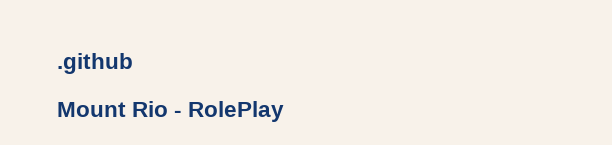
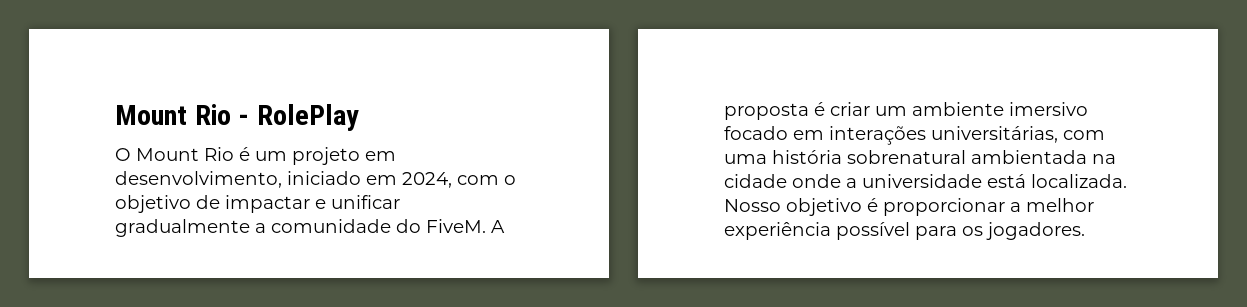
- .github
+ O Mount Rio é um projeto em desenvolvimento, iniciado em 2024, com o objetivo de impactar e unificar gradualmente a comunidade do FiveM. A proposta é criar um ambiente imersivo focado em interações universitárias, com uma história sobrenatural ambientada na cidade onde a universidade está localizada. Nosso objetivo é proporcionar a melhor experiência possível para os jogadores.

